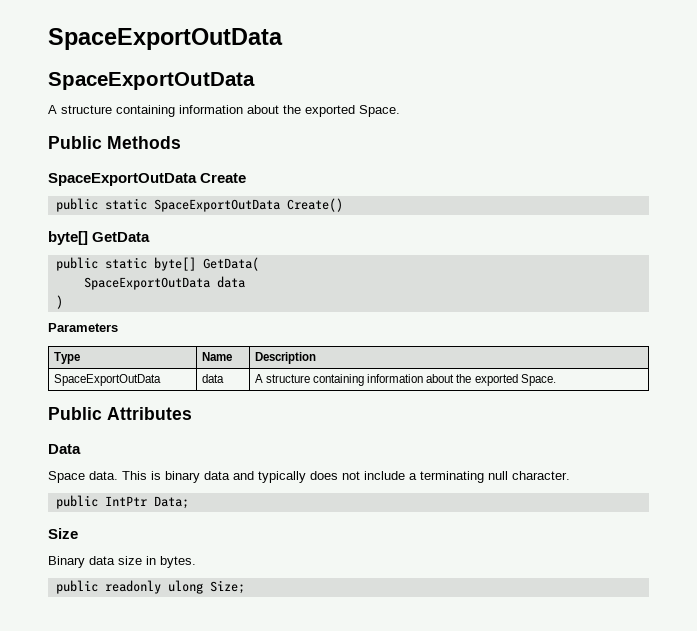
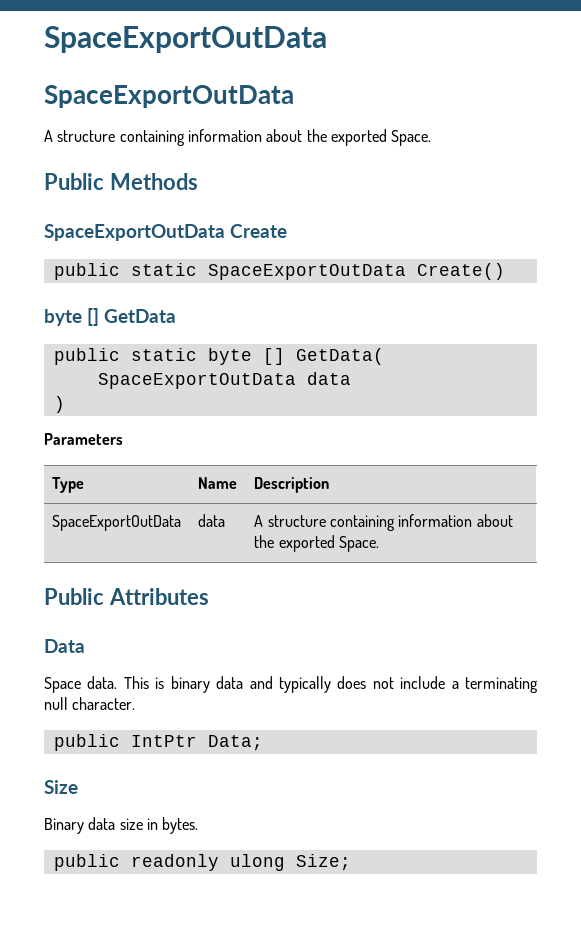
- byte[] GetData
+ byte [] GetData
- public static byte[] GetData(
+ public static byte [] GetData(

